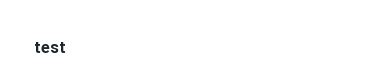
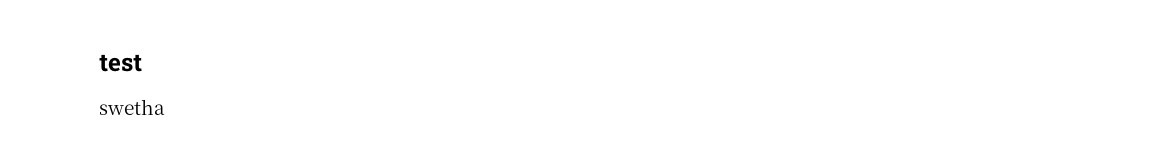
+ swetha

